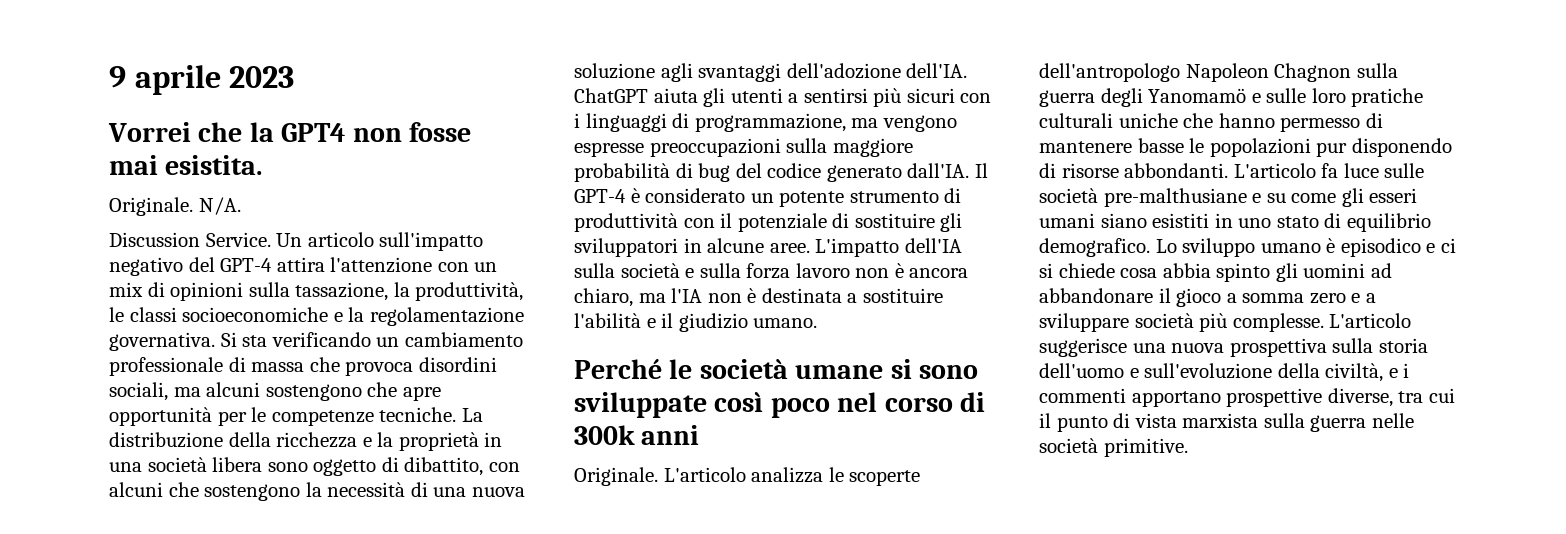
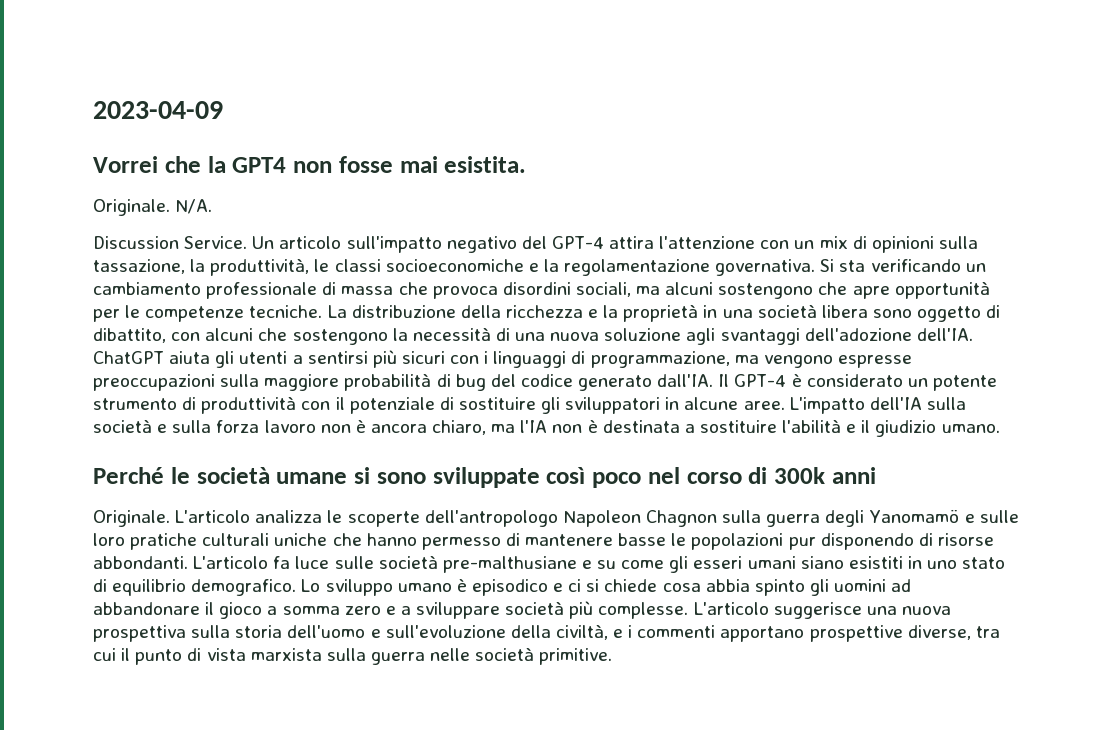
- 9 aprile 2023
+ 2023-04-09

